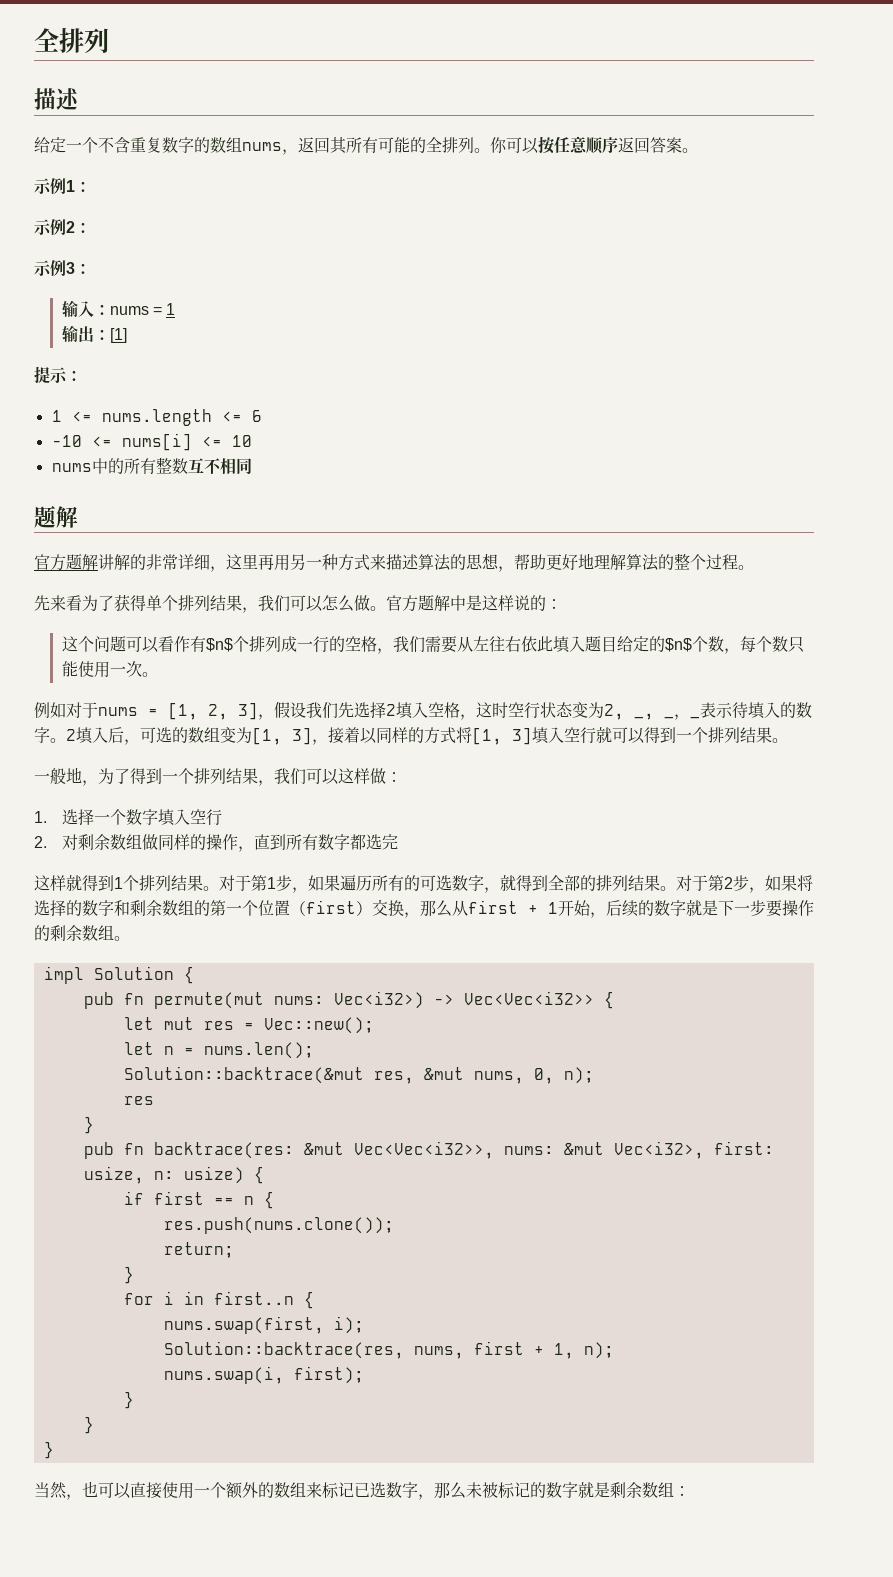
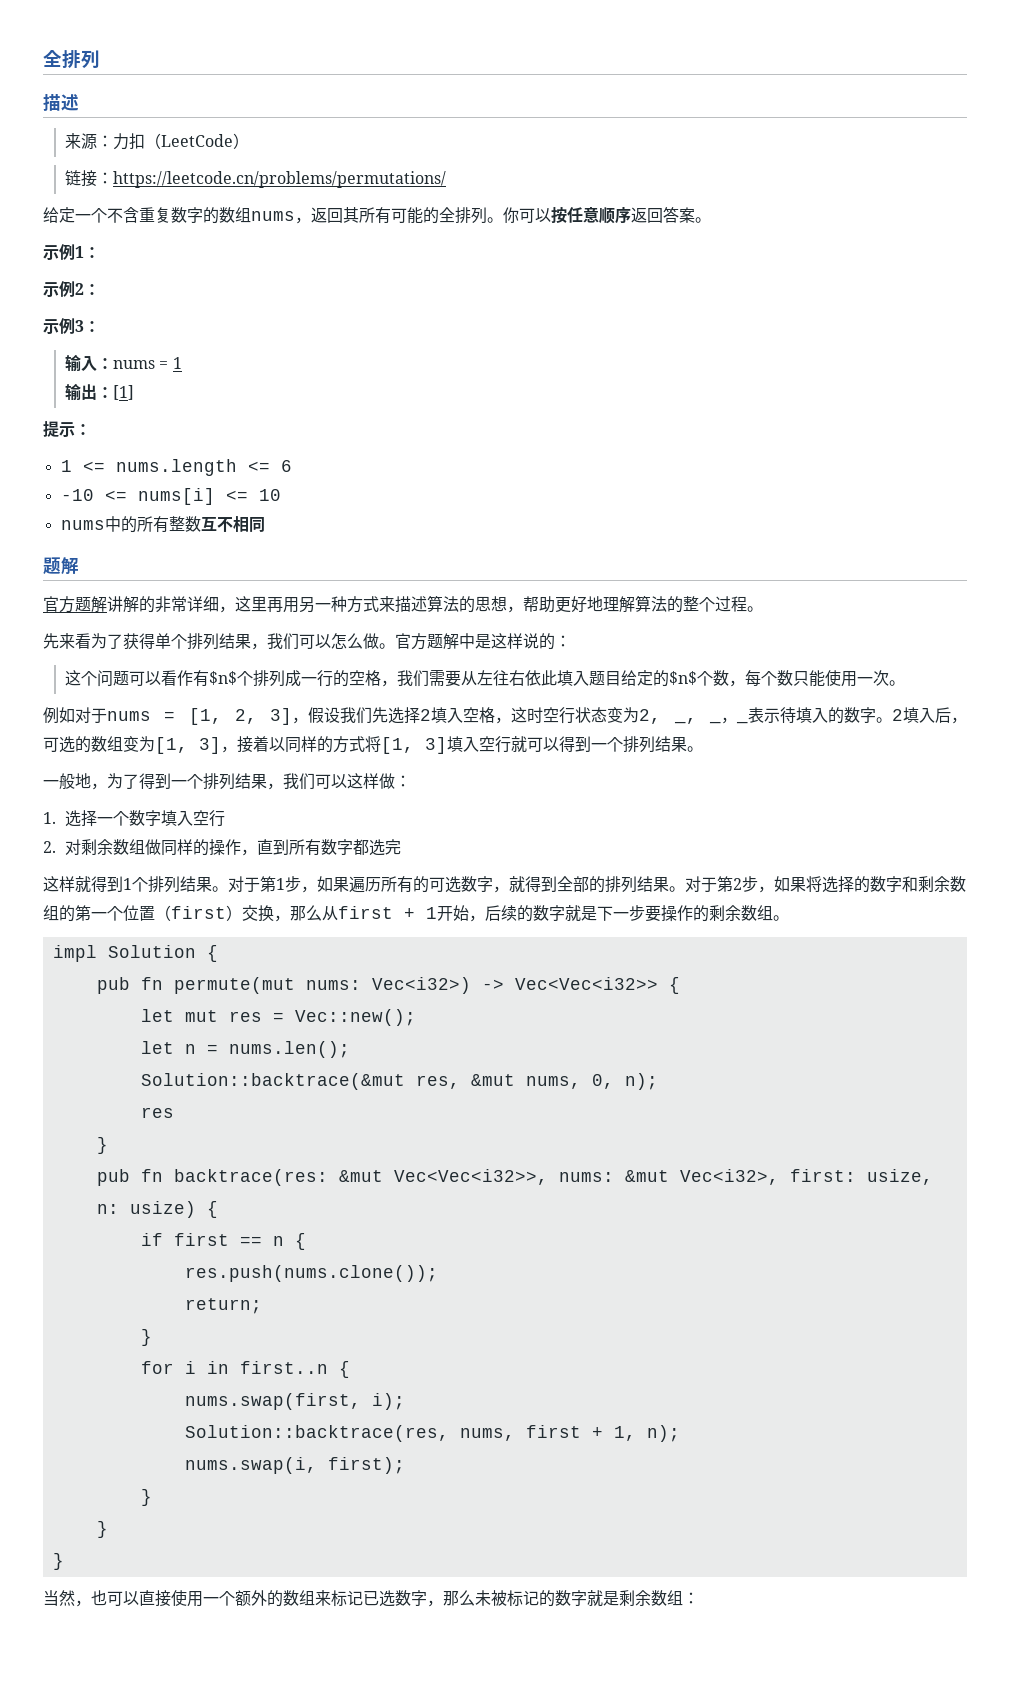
+ 来源：力扣（LeetCode）
+ 链接：https://leetcode.cn/problems/permutations/

